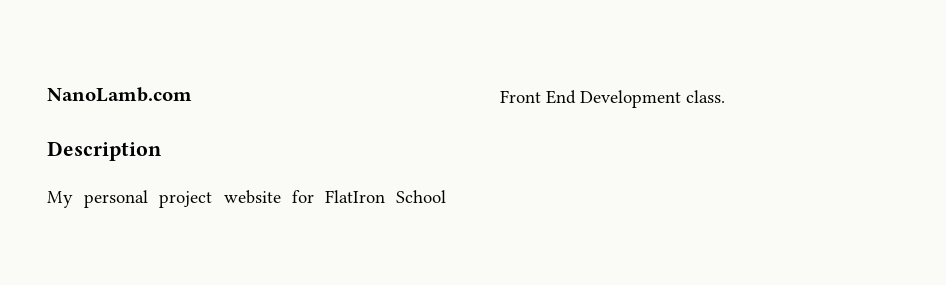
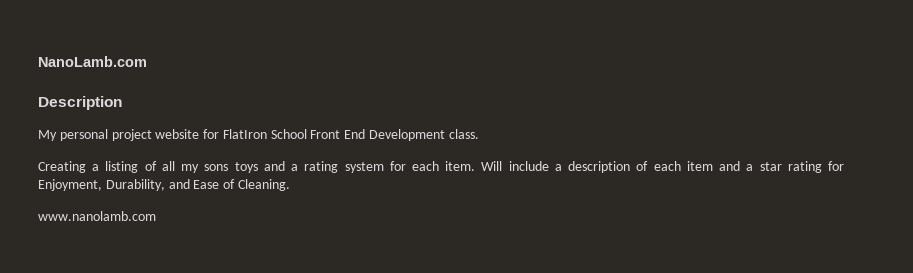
+ Creating a listing of all my sons toys and a rating system for each item. Will include a description of each item and a star rating for Enjoyment, Durability, and Ease of Cleaning.
+ www.nanolamb.com

